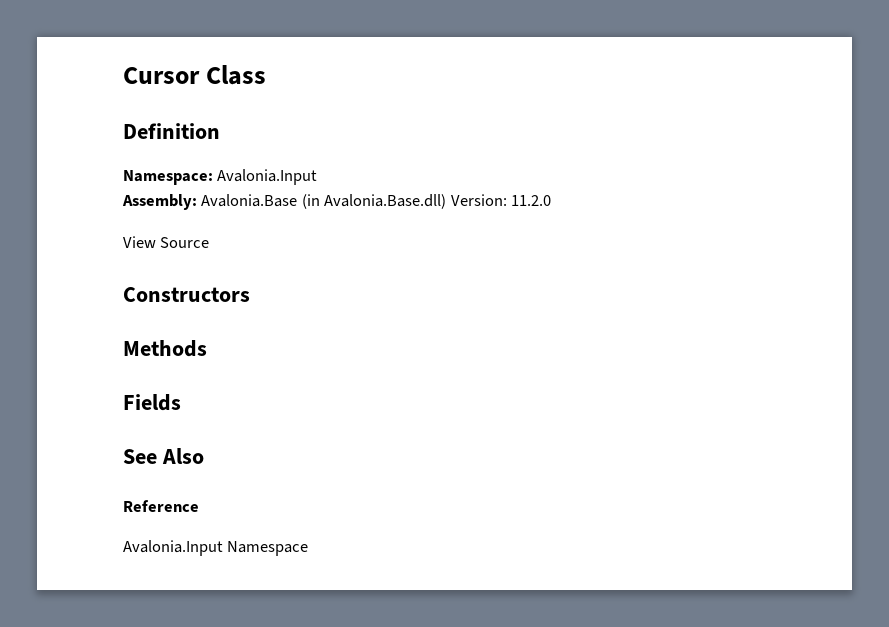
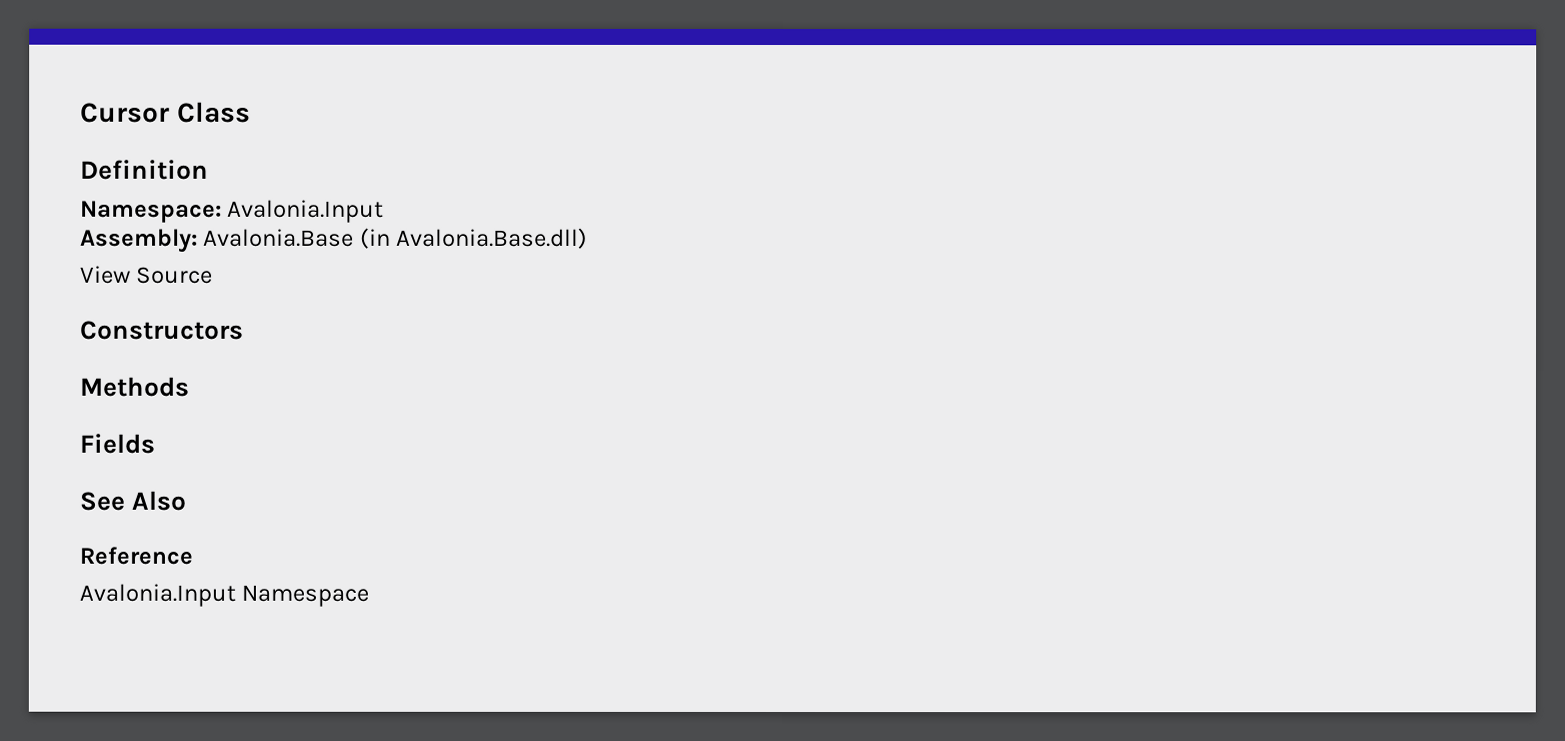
- Assembly: Avalonia.Base (in Avalonia.Base.dll) Version: 11.2.0
+ Assembly: Avalonia.Base (in Avalonia.Base.dll)

